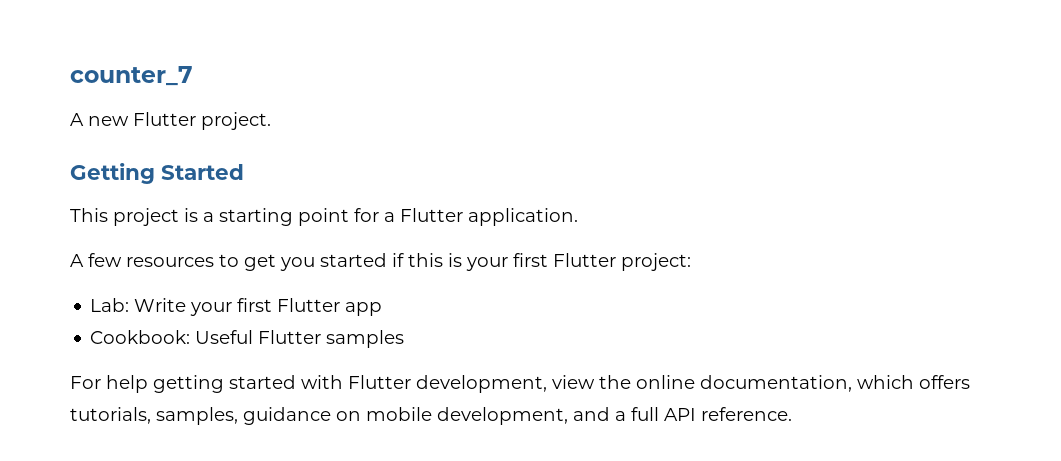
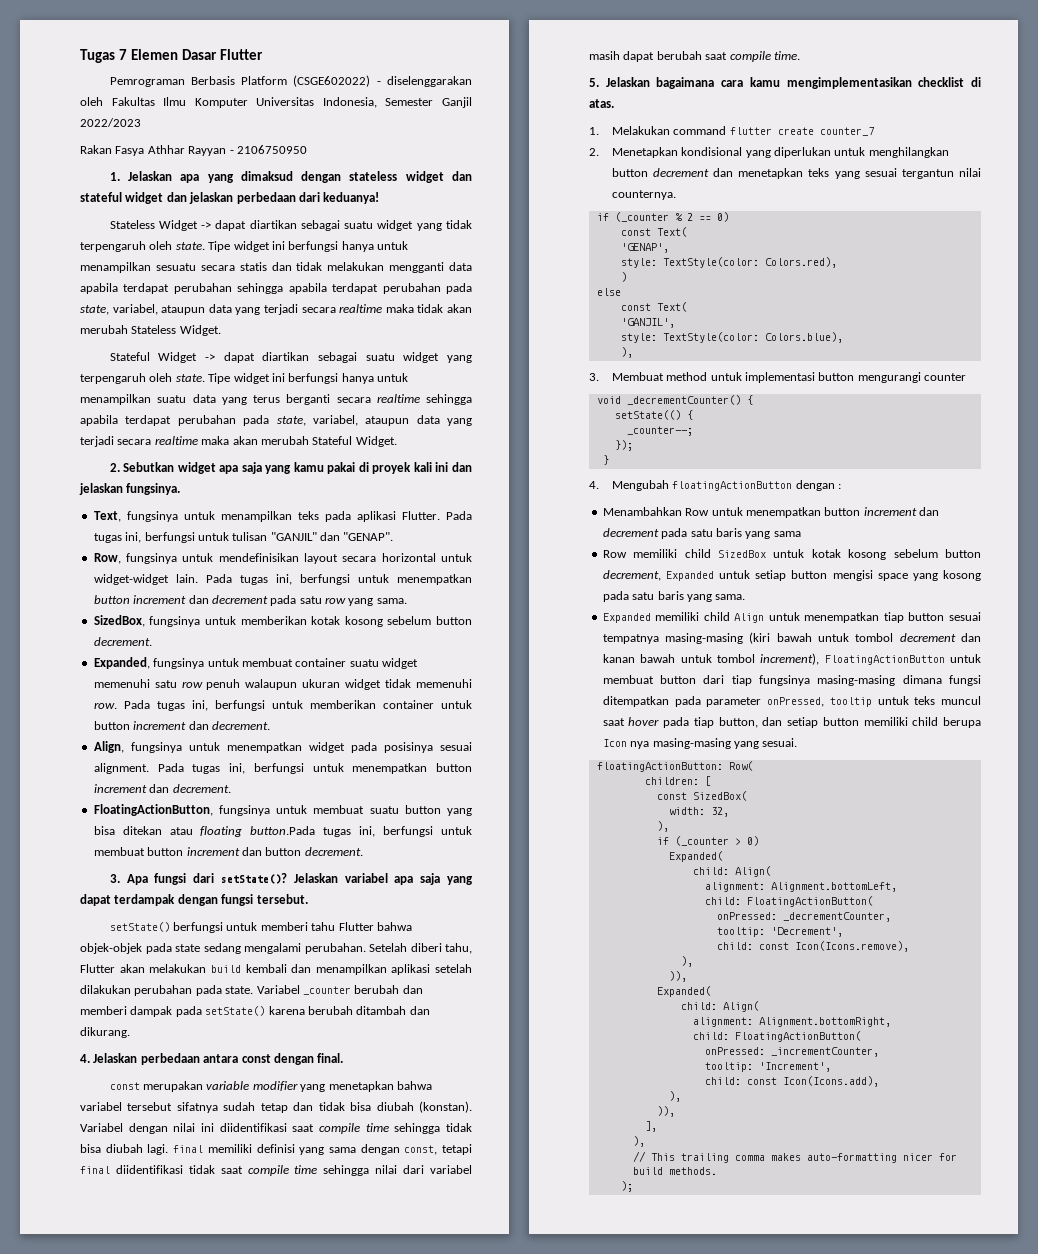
- counter_7
- A new Flutter project.
- Getting Started
- This project is a starting point for a Flutter application.
- A few resources to get you started if this is your first Flutter project:
- Lab: Write your first Flutter app
- Cookbook: Useful Flutter samples
- For help getting started with Flutter development, view the online documentation, which offers tutorials, samples, guidance on mobile development, and a full API reference.
+ Tugas 7 Elemen Dasar Flutter
+ Pemrograman Berbasis Platform (CSGE602022) - diselenggarakan oleh Fakultas Ilmu Komputer Universitas Indonesia, Semester Ganjil 2022/2023
+ Rakan Fasya Athhar Rayyan - 2106750950
+ 1. Jelaskan apa yang dimaksud dengan stateless widget dan stateful widget dan jelaskan perbedaan dari keduanya!
+ Stateless Widget -> dapat diartikan sebagai suatu widget yang tidak terpengaruh oleh state. Tipe widget ini berfungsi hanya untuk menampilkan sesuatu secara statis dan tidak melakukan mengganti data apabila terdapat perubahan sehingga apabila terdapat perubahan pada state, variabel, ataupun data yang terjadi secara realtime maka tidak akan merubah Stateless Widget.
+ Stateful Widget -> dapat diartikan sebagai suatu widget yang terpengaruh oleh state. Tipe widget ini berfungsi hanya untuk menampilkan suatu data yang terus berganti secara realtime sehingga apabila terdapat perubahan pada state, variabel, ataupun data yang terjadi secara realtime maka akan merubah Stateful Widget.
+ 2. Sebutkan widget apa saja yang kamu pakai di proyek kali ini dan jelaskan fungsinya.
+ Text, fungsinya untuk menampilkan teks pada aplikasi Flutter. Pada tugas ini, berfungsi untuk tulisan "GANJIL" dan "GENAP".
+ Row, fungsinya untuk mendefinisikan layout secara horizontal untuk widget-widget lain. Pada tugas ini, berfungsi untuk menempatkan button increment dan decrement pada satu row yang sama.
+ SizedBox, fungsinya untuk memberikan kotak kosong sebelum button decrement.
+ Expanded, fungsinya untuk membuat container suatu widget memenuhi satu row penuh walaupun ukuran widget tidak memenuhi row. Pada tugas ini, berfungsi untuk memberikan container untuk button increment dan decrement.
+ Align, fungsinya untuk menempatkan widget pada posisinya sesuai alignment. Pada tugas ini, berfungsi untuk menempatkan button increment dan decrement.
+ FloatingActionButton, fungsinya untuk membuat suatu button yang bisa ditekan atau floating button.Pada tugas ini, berfungsi untuk membuat button increment dan button decrement.
+ 3. Apa fungsi dari setState()? Jelaskan variabel apa saja yang dapat terdampak dengan fungsi tersebut.
+ setState() berfungsi untuk memberi tahu Flutter bahwa objek-objek pada state sedang mengalami perubahan. Setelah diberi tahu, Flutter akan melakukan build kembali dan menampilkan aplikasi setelah dilakukan perubahan pada state. Variabel _counter berubah dan memberi dampak pada setState() karena berubah ditambah dan dikurang.
+ 4. Jelaskan perbedaan antara const dengan final.
+ const merupakan variable modifier yang menetapkan bahwa variabel tersebut sifatnya sudah tetap dan tidak bisa diubah (konstan). Variabel dengan nilai ini diidentifikasi saat compile time sehingga tidak bisa diubah lagi. final memiliki definisi yang sama dengan const, tetapi final diidentifikasi tidak saat compile time sehingga nilai dari variabel masih dapat berubah saat compile time.
+ 5. Jelaskan bagaimana cara kamu mengimplementasikan checklist di atas.
+ 1. Melakukan command flutter create counter_7
+ 2. Menetapkan kondisional yang diperlukan untuk menghilangkan button decrement dan menetapkan teks yang sesuai tergantun nilai counternya.
+ if (_counter % 2 == 0)
+ const Text(
+ 'GENAP',
+ style: TextStyle(color: Colors.red),
+ )
+ else
+ const Text(
+ 'GANJIL',
+ style: TextStyle(color: Colors.blue),
+ ),
+ 3. Membuat method untuk implementasi button mengurangi counter
+ void _decrementCounter() {
+ setState(() {
+ _counter--;
+ });
+ }
+ 4. Mengubah floatingActionButton dengan :
+ Menambahkan Row untuk menempatkan button increment dan decrement pada satu baris yang sama
+ Row memiliki child SizedBox untuk kotak kosong sebelum button decrement, Expanded untuk setiap button mengisi space yang kosong pada satu baris yang sama.
+ Expanded memiliki child Align untuk menempatkan tiap button sesuai tempatnya masing-masing (kiri bawah untuk tombol decrement dan kanan bawah untuk tombol increment), FloatingActionButton untuk membuat button dari tiap fungsinya masing-masing dimana fungsi ditempatkan pada parameter onPressed, tooltip untuk teks muncul saat hover pada tiap button, dan setiap button memiliki child berupa Icon nya masing-masing yang sesuai.
+ floatingActionButton: Row(
+ children: [
+ const SizedBox(
+ width: 32,
+ ),
+ if (_counter > 0)
+ Expanded(
+ child: Align(
+ alignment: Alignment.bottomLeft,
+ child: FloatingActionButton(
+ onPressed: _decrementCounter,
+ tooltip: 'Decrement',
+ child: const Icon(Icons.remove),
+ ),
+ )),
+ Expanded(
+ child: Align(
+ alignment: Alignment.bottomRight,
+ child: FloatingActionButton(
+ onPressed: _incrementCounter,
+ tooltip: 'Increment',
+ child: const Icon(Icons.add),
+ ),
+ )),
+ ],
+ ),
+ // This trailing comma makes auto-formatting nicer for build methods.
+ );

